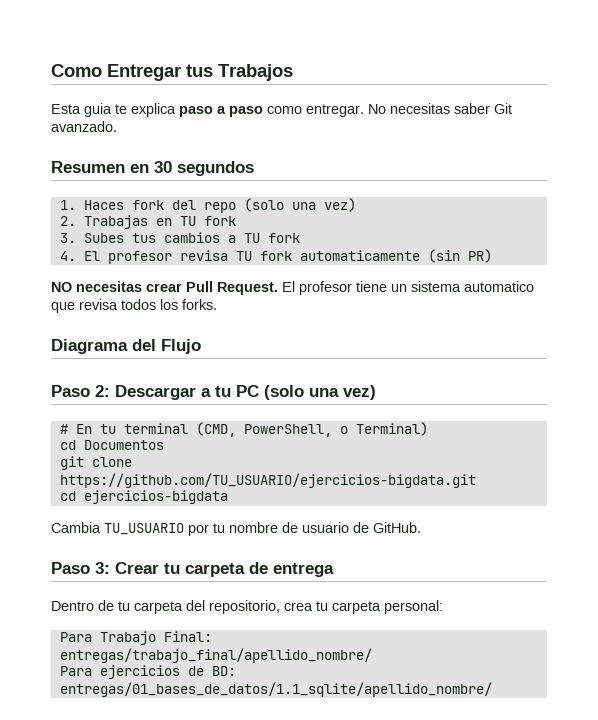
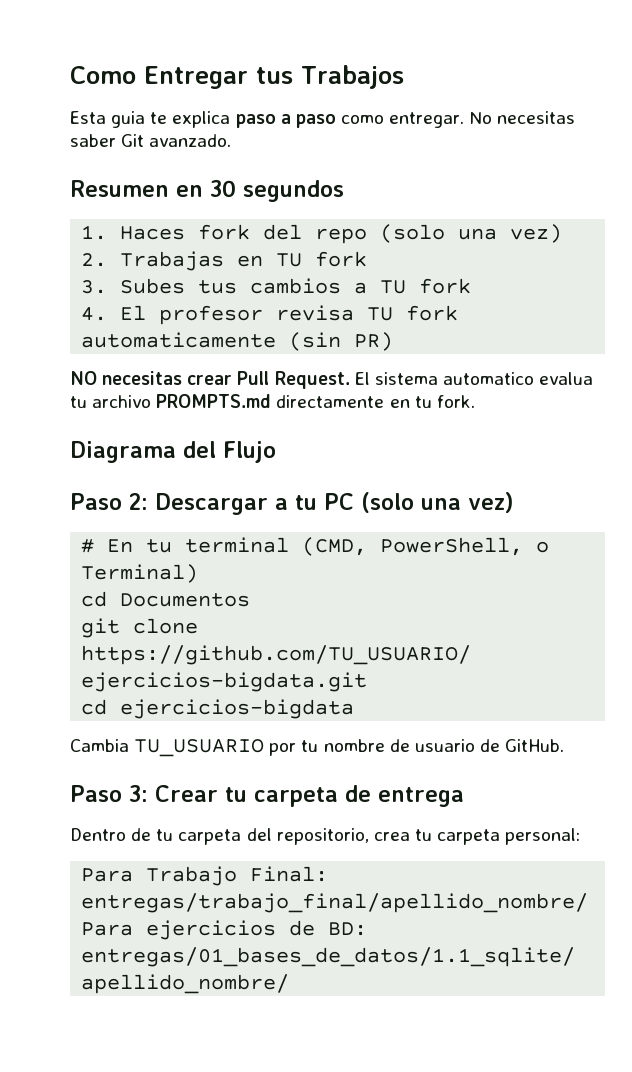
- El profesor tiene un sistema automatico que revisa todos los forks.
+ El sistema automatico evalua tu archivo PROMPTS.md directamente en tu fork.

